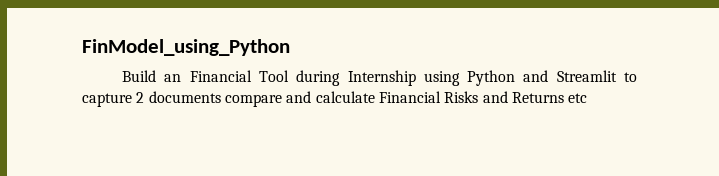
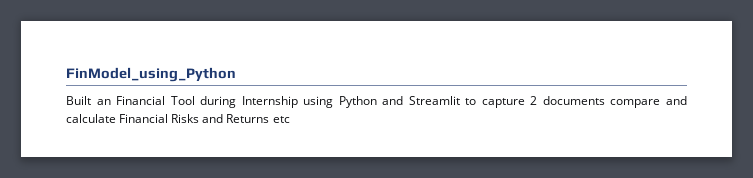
- Build an Financial Tool during Internship using Python and Streamlit to capture 2 documents compare and calculate Financial Risks and Returns etc
+ Built an Financial Tool during Internship using Python and Streamlit to capture 2 documents compare and calculate Financial Risks and Returns etc

